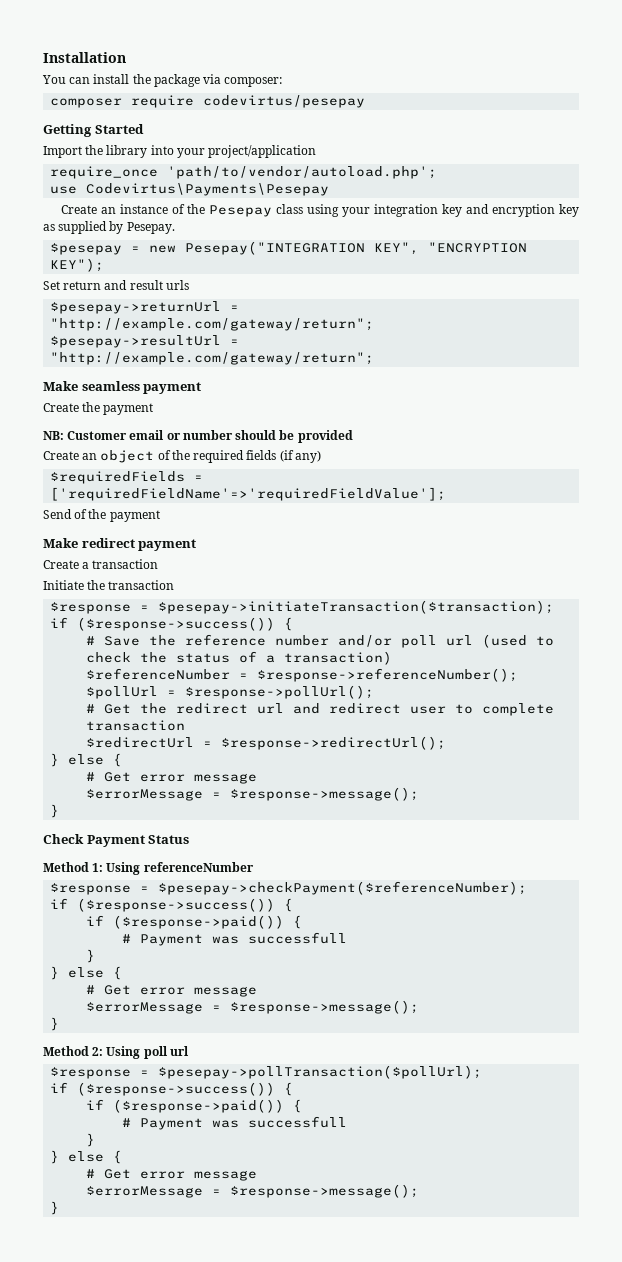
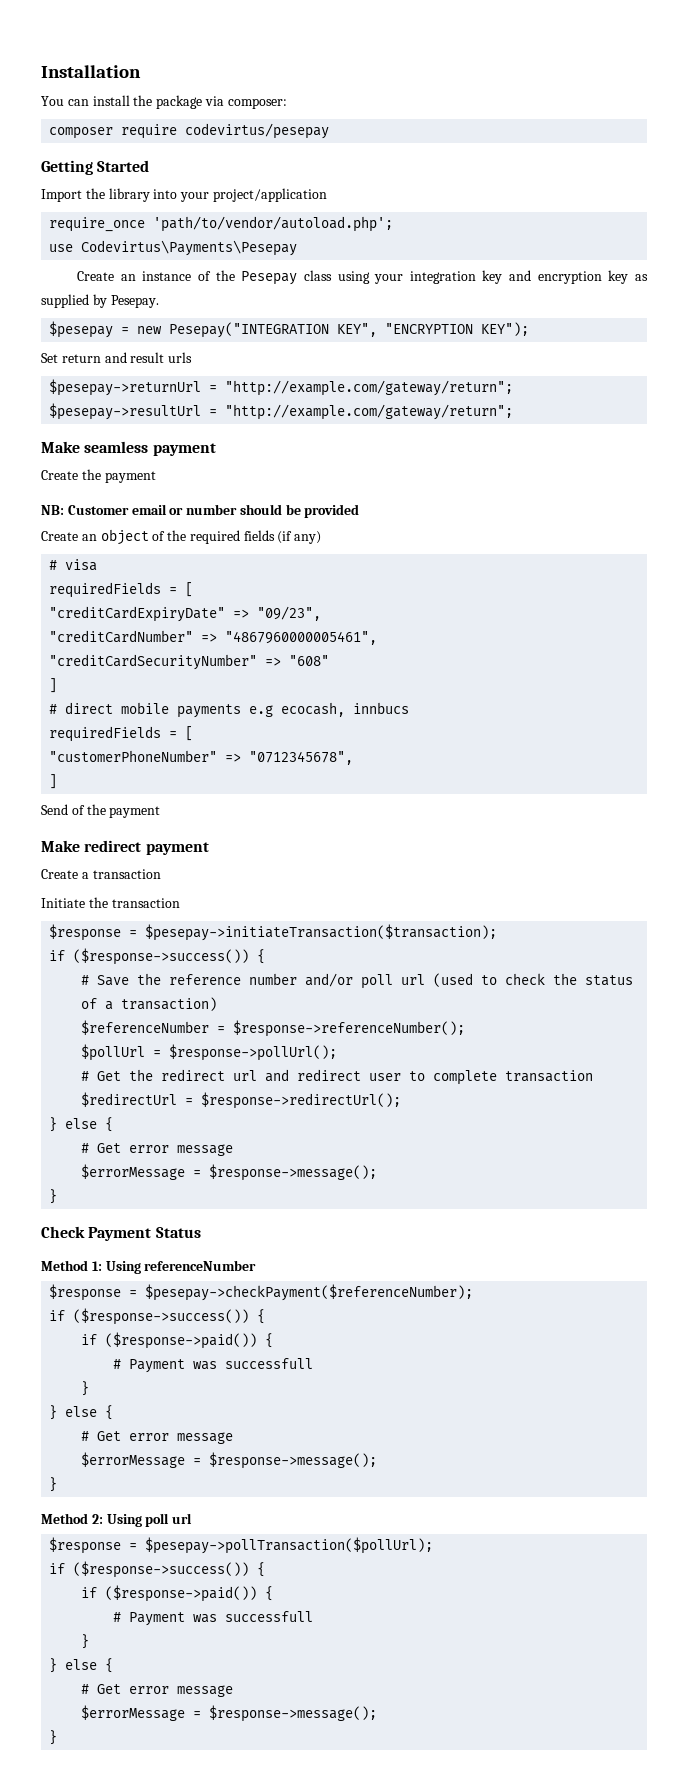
- $requiredFields = ['requiredFieldName'=>'requiredFieldValue'];
+ # visa
+ requiredFields = [
+ "creditCardExpiryDate" => "09/23",
+ "creditCardNumber" => "4867960000005461",
+ "creditCardSecurityNumber" => "608"
+ ]
+ # direct mobile payments e.g ecocash, innbucs
+ requiredFields = [
+ "customerPhoneNumber" => "0712345678",
+ ]

